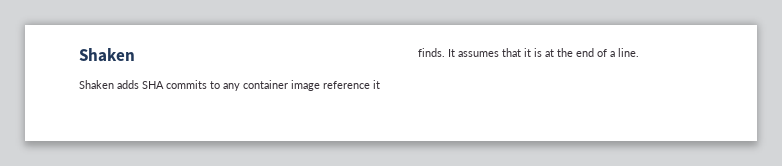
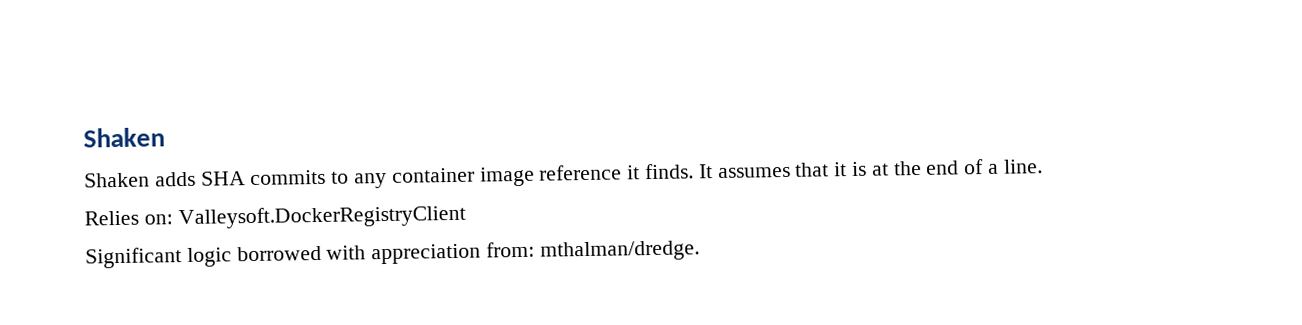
+ Relies on: Valleysoft.DockerRegistryClient
+ Significant logic borrowed with appreciation from: mthalman/dredge.

